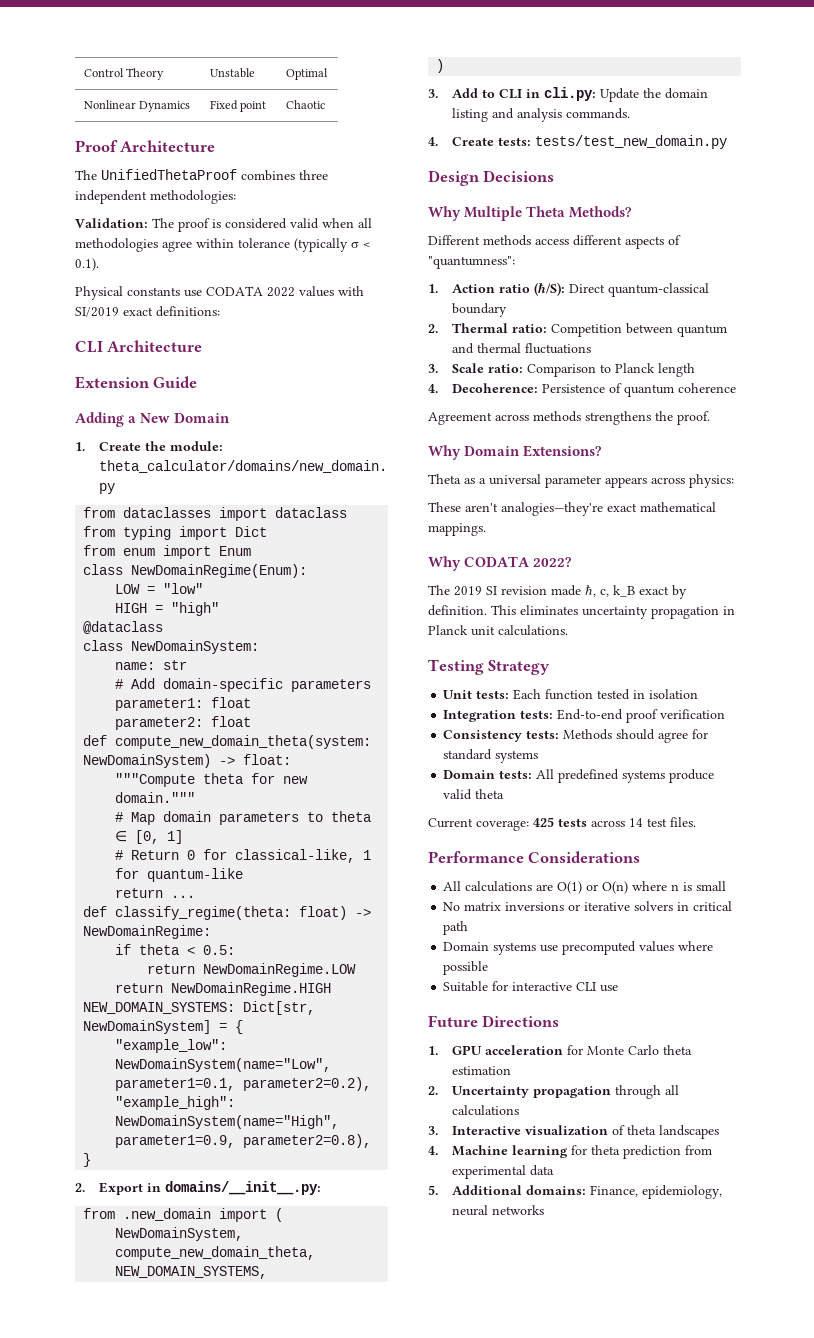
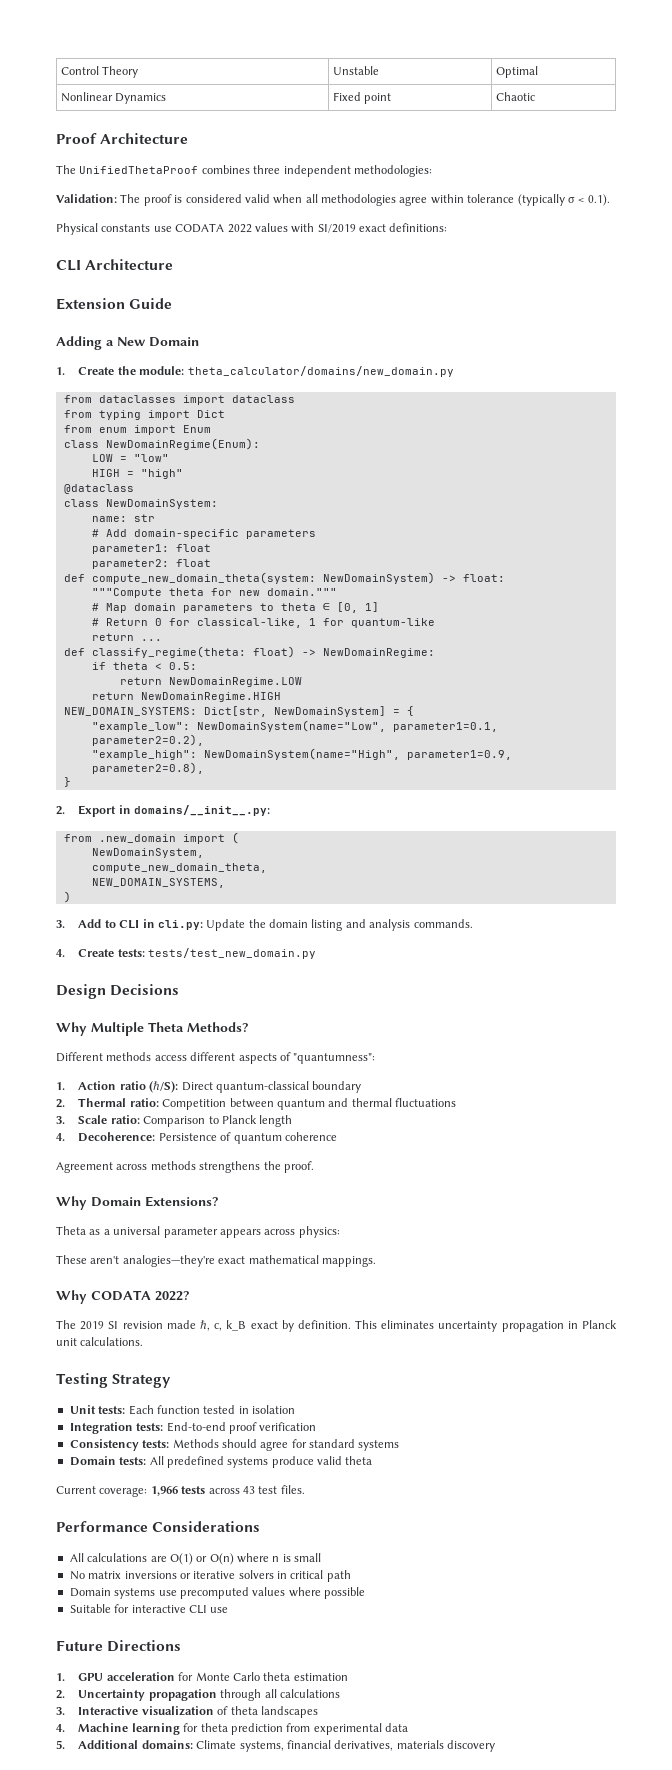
- Current coverage: 425 tests across 14 test files.
+ Current coverage: 1,966 tests across 43 test files.
- 5. Additional domains: Finance, epidemiology, neural networks
+ 5. Additional domains: Climate systems, financial derivatives, materials discovery

